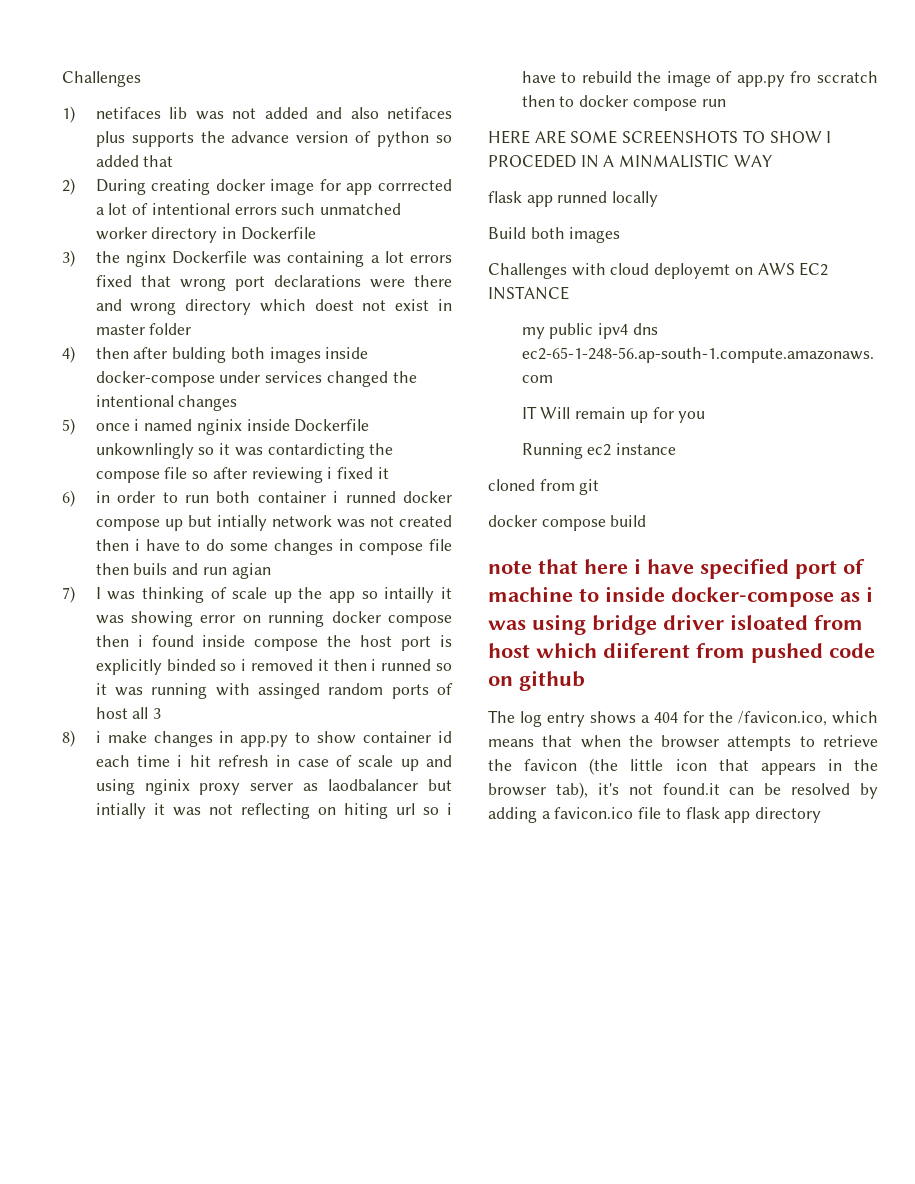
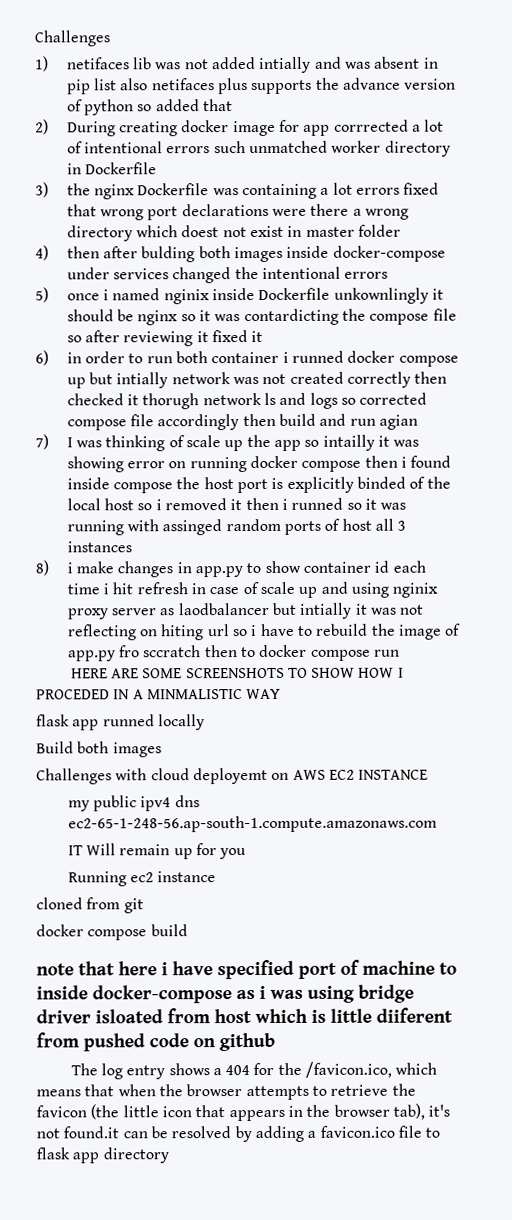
- 1) netifaces lib was not added and also netifaces plus supports the advance version of python so added that
+ 1) netifaces lib was not added intially and was absent in pip list also netifaces plus supports the advance version of python so added that
- 3) the nginx Dockerfile was containing a lot errors fixed that wrong port declarations were there and wrong directory which doest not exist in master folder
+ 3) the nginx Dockerfile was containing a lot errors fixed that wrong port declarations were there a wrong directory which doest not exist in master folder
- 4) then after bulding both images inside docker-compose under services changed the intentional changes
+ 4) then after bulding both images inside docker-compose under services changed the intentional errors
- 5) once i named nginix inside Dockerfile unkownlingly so it was contardicting the compose file so after reviewing i fixed it
+ 5) once i named nginix inside Dockerfile unkownlingly it should be nginx so it was contardicting the compose file so after reviewing it fixed it
- 6) in order to run both container i runned docker compose up but intially network was not created then i have to do some changes in compose file then buils and run agian
+ 6) in order to run both container i runned docker compose up but intially network was not created correctly then checked it thorugh network ls and logs so corrected compose file accordingly then build and run agian
- 7) I was thinking of scale up the app so intailly it was showing error on running docker compose then i found inside compose the host port is explicitly binded so i removed it then i runned so it was running with assinged random ports of host all 3
+ 7) I was thinking of scale up the app so intailly it was showing error on running docker compose then i found inside compose the host port is explicitly binded of the local host so i removed it then i runned so it was running with assinged random ports of host all 3 instances
- HERE ARE SOME SCREENSHOTS TO SHOW I PROCEDED IN A MINMALISTIC WAY
+ HERE ARE SOME SCREENSHOTS TO SHOW HOW I PROCEDED IN A MINMALISTIC WAY
- note that here i have specified port of machine to inside docker-compose as i was using bridge driver isloated from host which diiferent from pushed code on github
+ note that here i have specified port of machine to inside docker-compose as i was using bridge driver isloated from host which is little diiferent from pushed code on github

